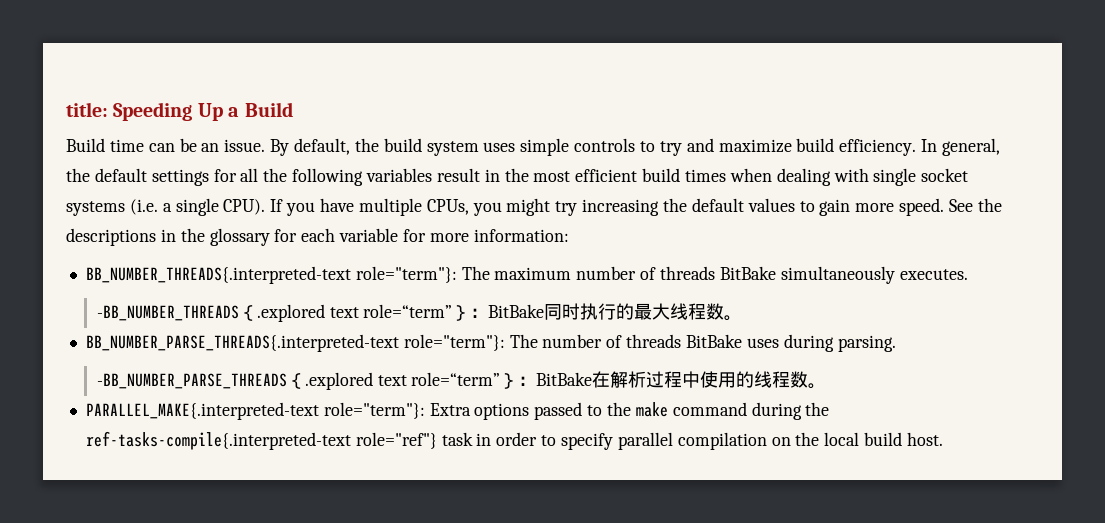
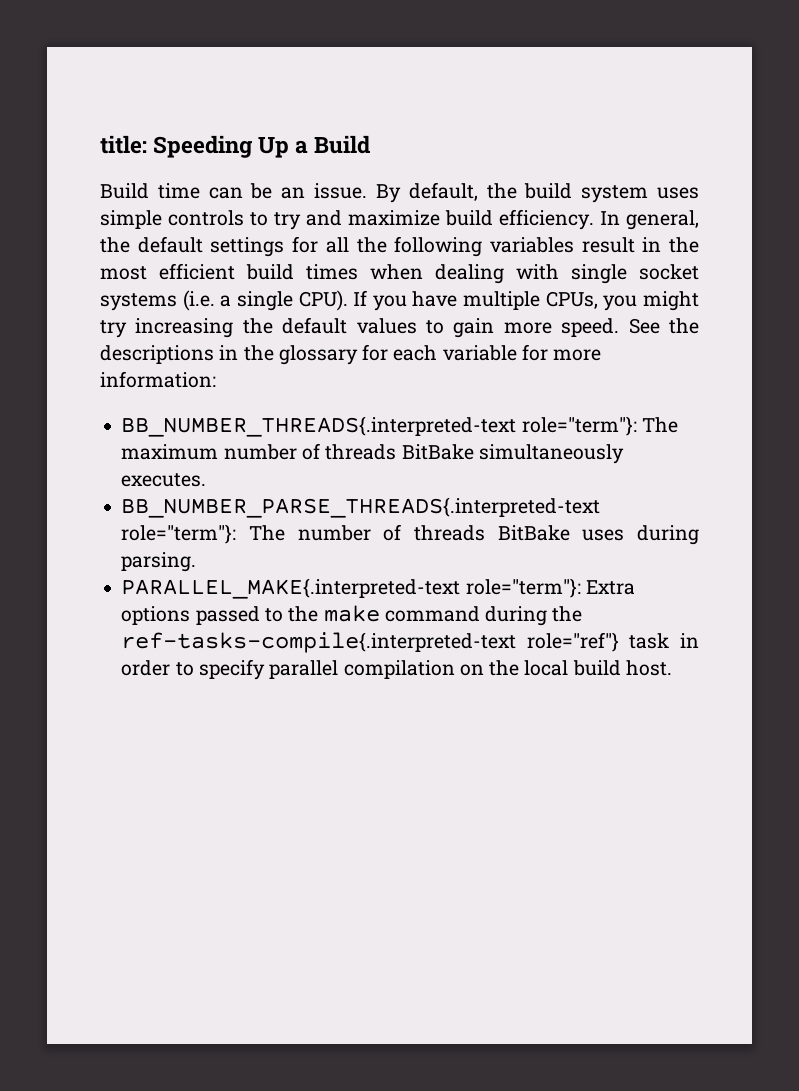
- -BB_NUMBER_THREADS｛.explored text role=“term”｝：BitBake同时执行的最大线程数。
- -BB_NUMBER_PARSE_THREADS｛.explored text role=“term”｝：BitBake在解析过程中使用的线程数。

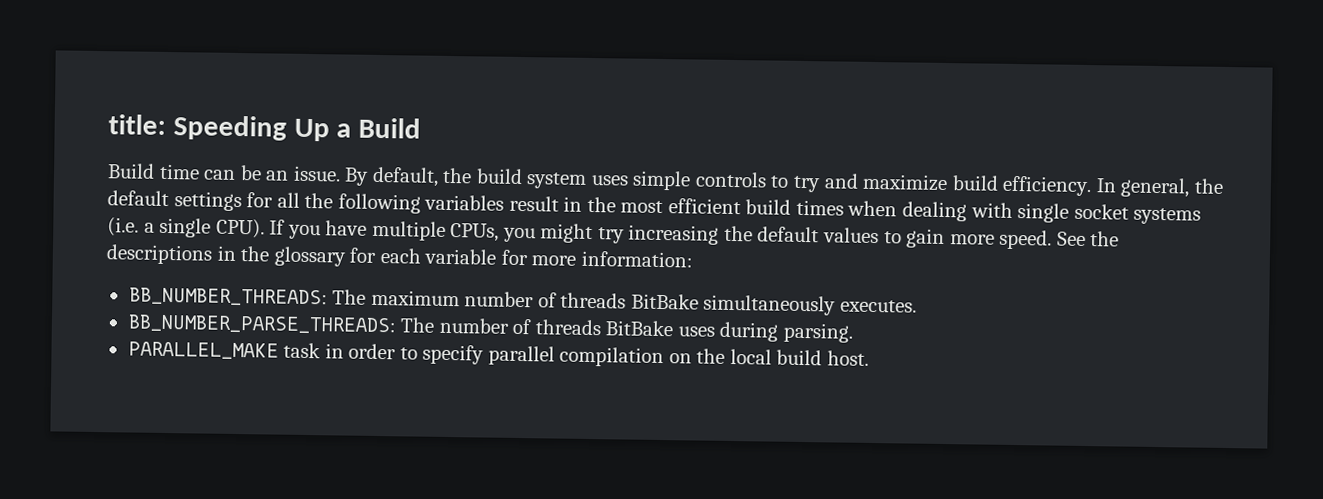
- BB_NUMBER_THREADS{.interpreted-text role="term"}: The maximum number of threads BitBake simultaneously executes.
+ BB_NUMBER_THREADS: The maximum number of threads BitBake simultaneously executes.
- BB_NUMBER_PARSE_THREADS{.interpreted-text role="term"}: The number of threads BitBake uses during parsing.
+ BB_NUMBER_PARSE_THREADS: The number of threads BitBake uses during parsing.
- PARALLEL_MAKE{.interpreted-text role="term"}: Extra options passed to the make command during the ref-tasks-compile{.interpreted-text role="ref"} task in order to specify parallel compilation on the local build host.
+ PARALLEL_MAKE task in order to specify parallel compilation on the local build host.

